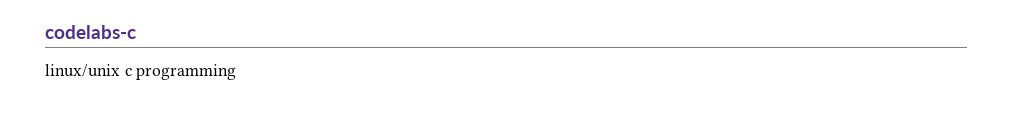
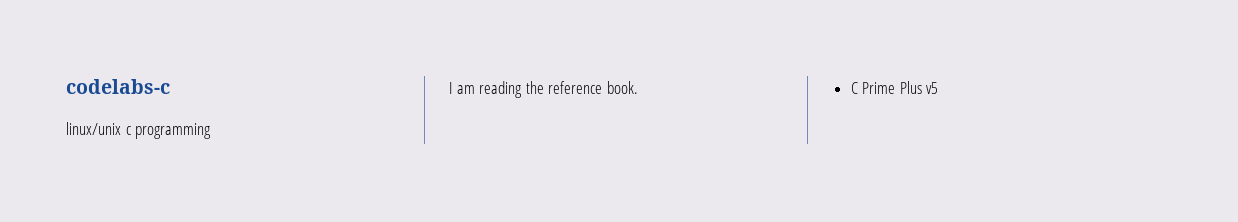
+ I am reading the reference book.
+ C Prime Plus v5

